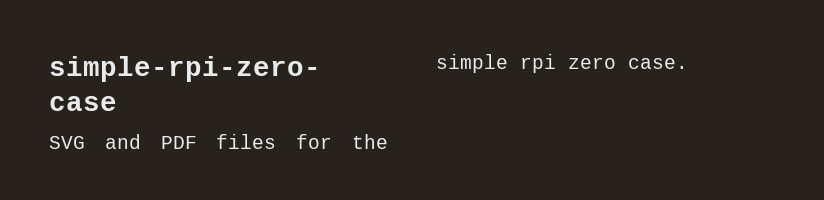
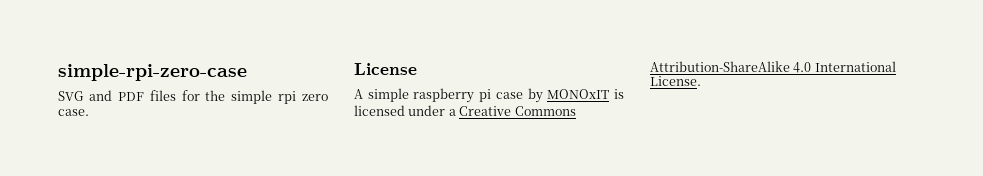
+ License
+ A simple raspberry pi case by MONOxIT is licensed under a Creative Commons Attribution-ShareAlike 4.0 International License.

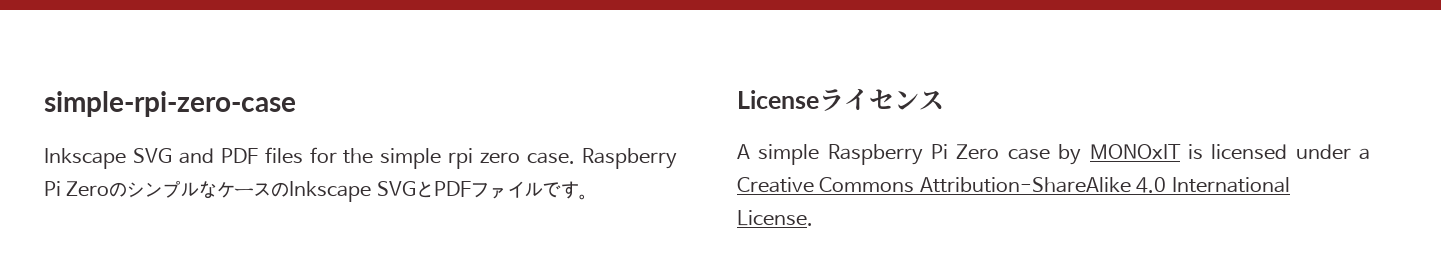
- SVG and PDF files for the simple rpi zero case.
+ Inkscape SVG and PDF files for the simple rpi zero case. Raspberry Pi ZeroのシンプルなケースのInkscape SVGとPDFファイルです。
- License
+ Licenseライセンス
- A simple raspberry pi case by MONOxIT is licensed under a Creative Commons Attribution-ShareAlike 4.0 International License.
+ A simple Raspberry Pi Zero case by MONOxIT is licensed under a Creative Commons Attribution-ShareAlike 4.0 International License.

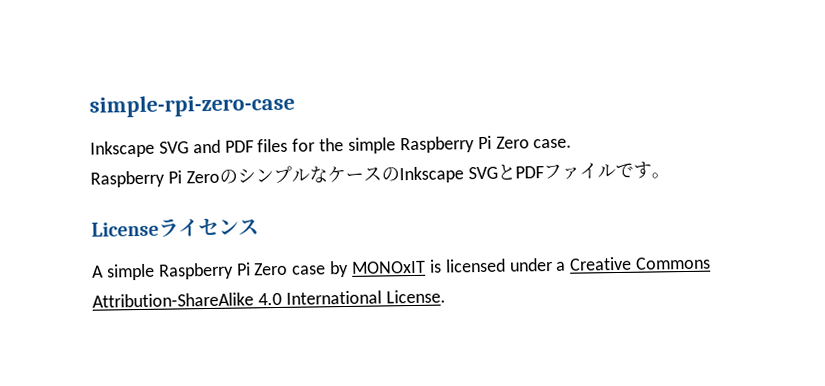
- Inkscape SVG and PDF files for the simple rpi zero case. Raspberry Pi ZeroのシンプルなケースのInkscape SVGとPDFファイルです。
+ Inkscape SVG and PDF files for the simple Raspberry Pi Zero case.
+ Raspberry Pi ZeroのシンプルなケースのInkscape SVGとPDFファイルです。

